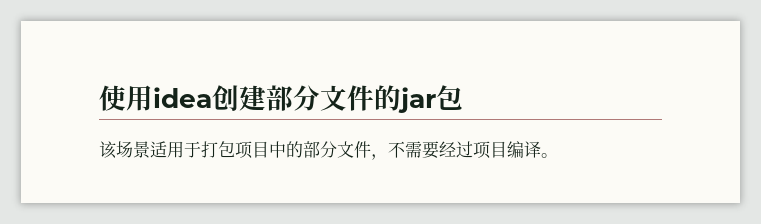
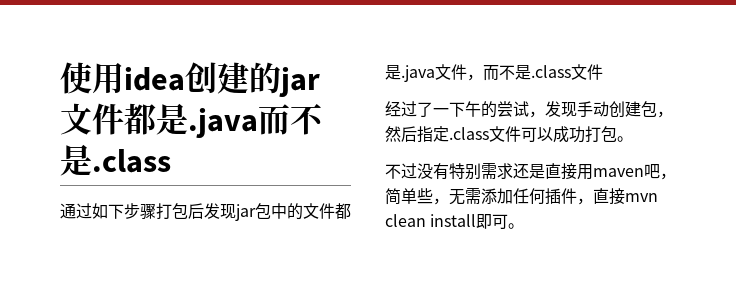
- 使用idea创建部分文件的jar包
- 该场景适用于打包项目中的部分文件，不需要经过项目编译。
+ 使用idea创建的jar文件都是.java而不是.class
+ 通过如下步骤打包后发现jar包中的文件都是.java文件，而不是.class文件
+ 经过了一下午的尝试，发现手动创建包，然后指定.class文件可以成功打包。
+ 不过没有特别需求还是直接用maven吧，简单些，无需添加任何插件，直接mvn clean install即可。

